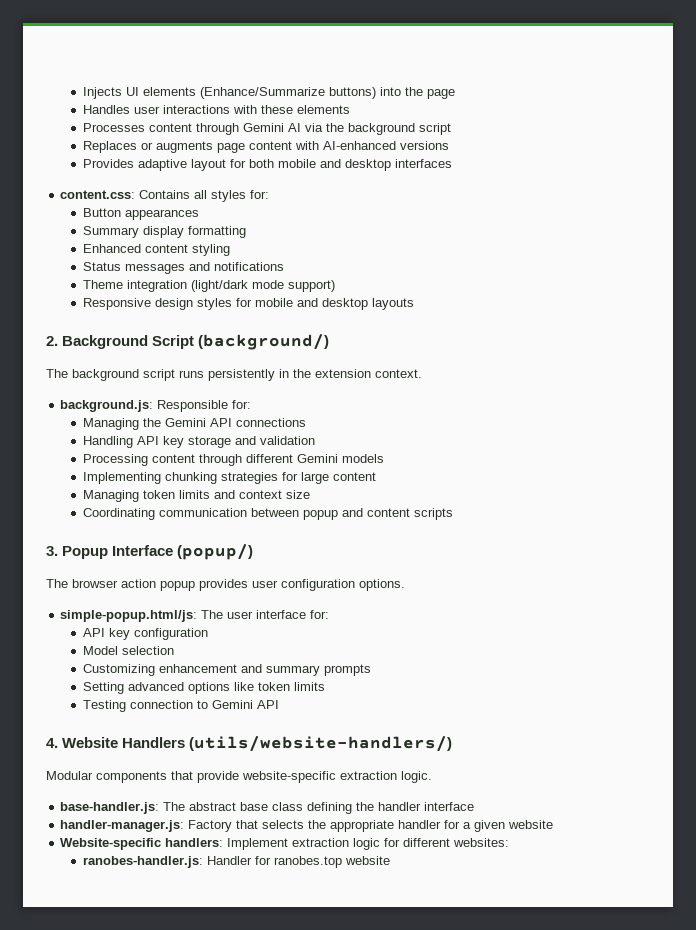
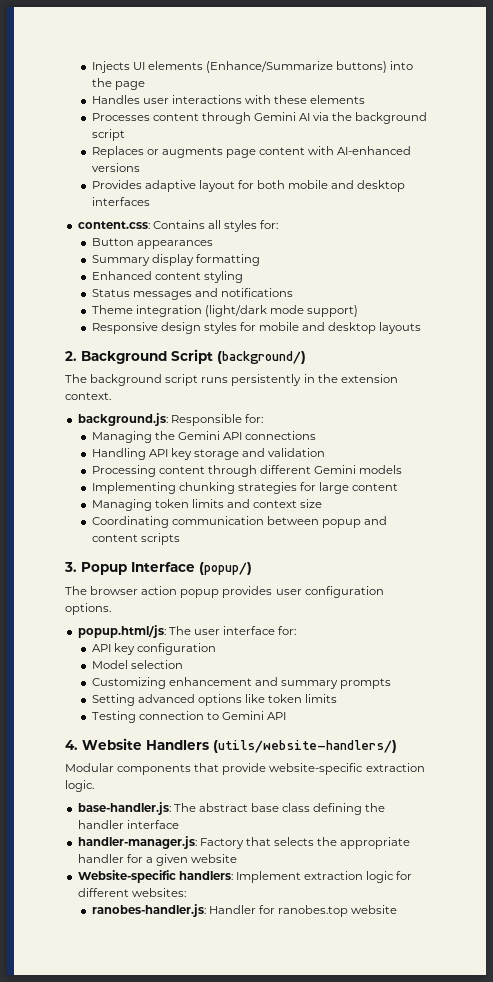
- simple-popup.html/js: The user interface for:
+ popup.html/js: The user interface for:

